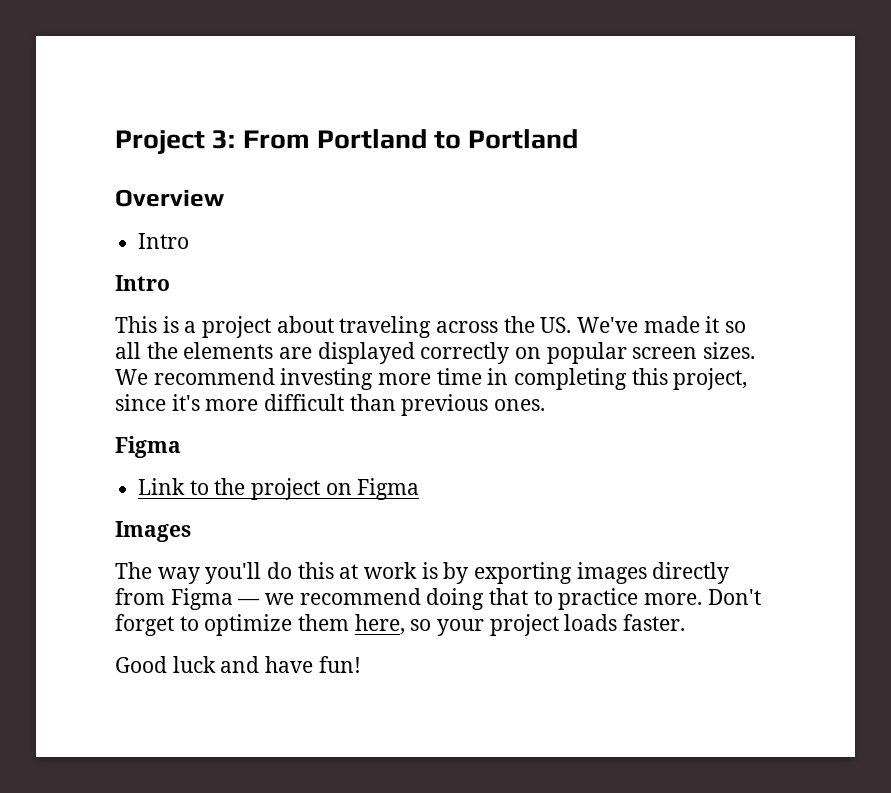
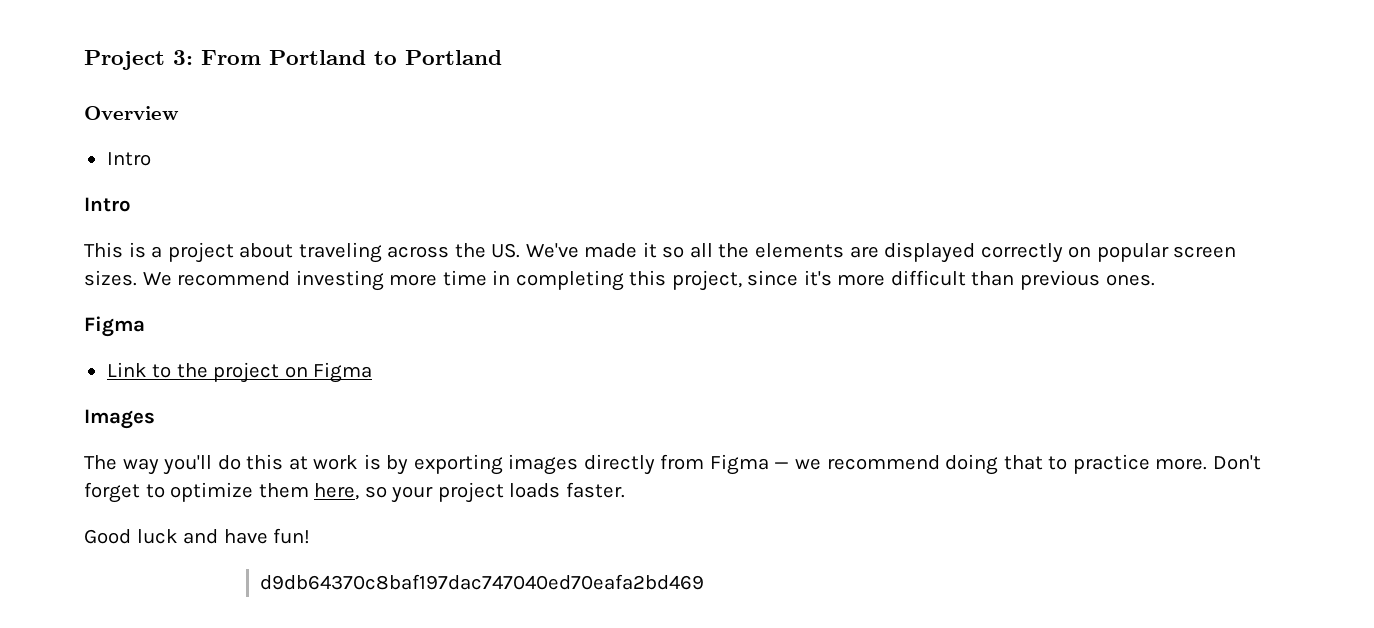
+ d9db64370c8baf197dac747040ed70eafa2bd469

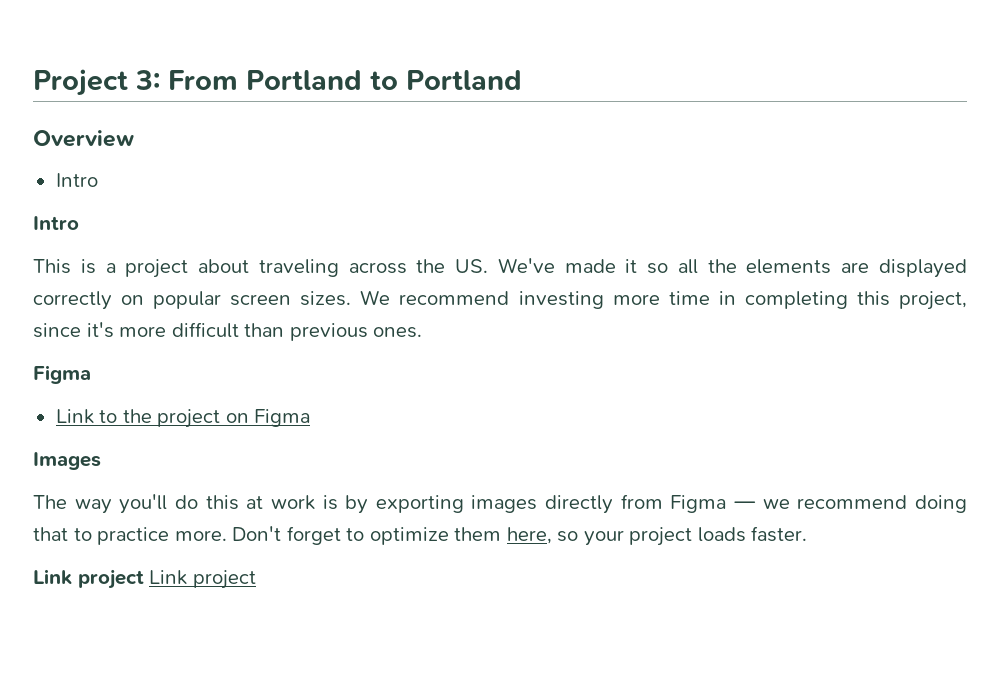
- Good luck and have fun!
- d9db64370c8baf197dac747040ed70eafa2bd469
+ Link project Link project

